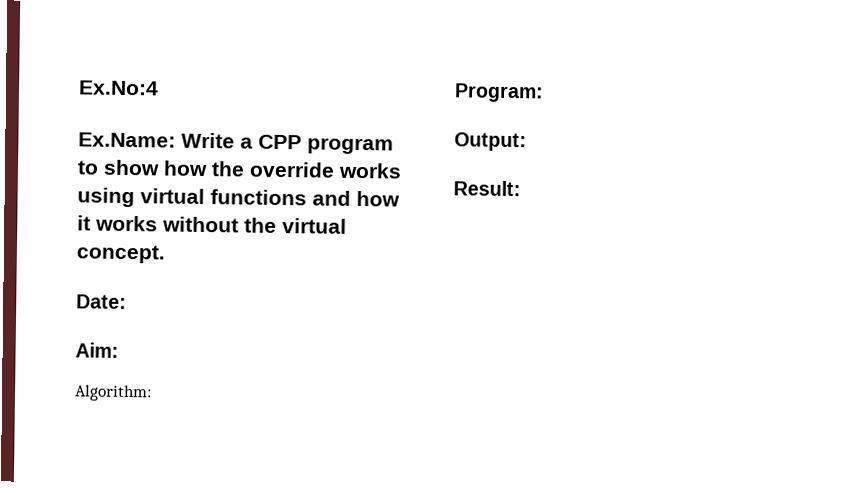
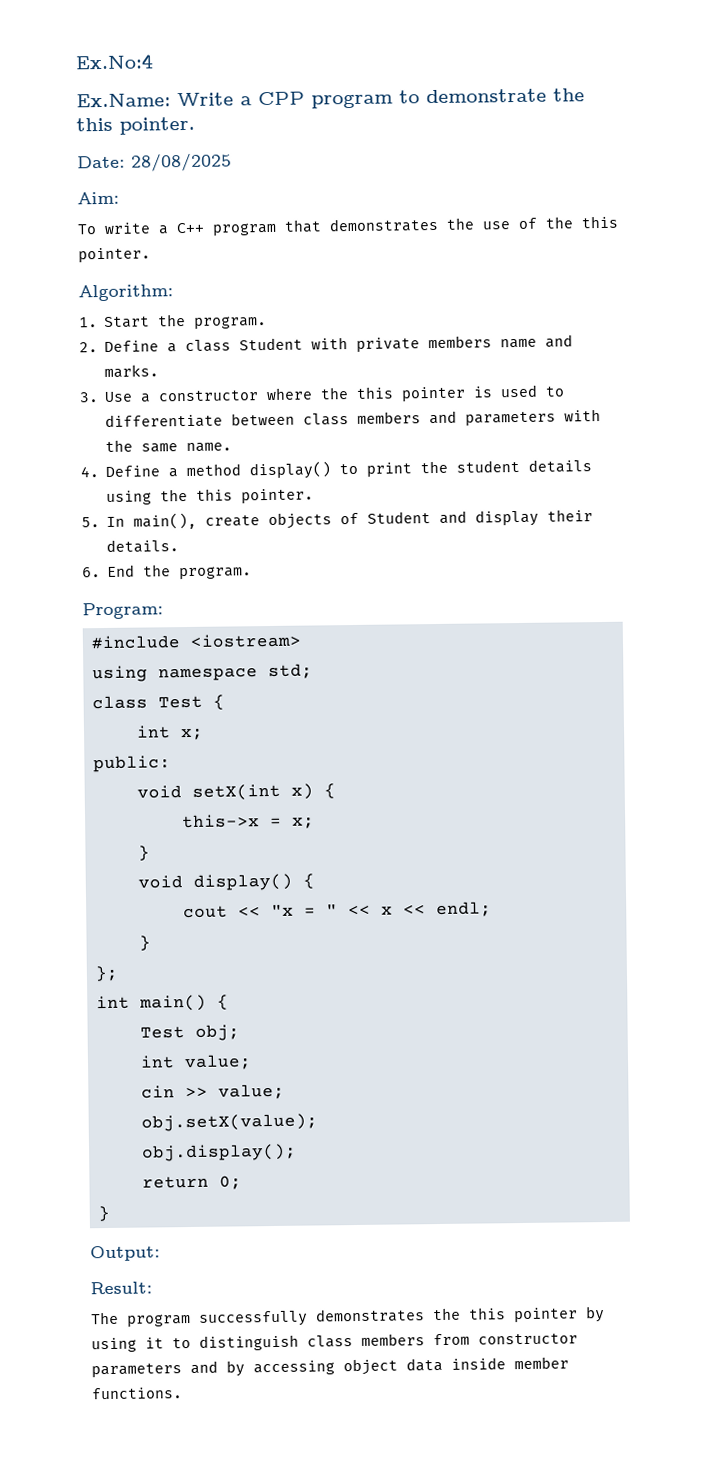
- Ex.Name: Write a CPP program to show how the override works using virtual functions and how it works without the virtual concept.
+ Ex.Name: Write a CPP program to demonstrate the this pointer.
- Date:
+ Date: 28/08/2025
+ To write a C++ program that demonstrates the use of the this pointer.
  Algorithm:
+ 1. Start the program.
+ 2. Define a class Student with private members name and marks.
+ 3. Use a constructor where the this pointer is used to differentiate between class members and parameters with the same name.
+ 4. Define a method display() to print the student details using the this pointer.
+ 5. In main(), create objects of Student and display their details.
+ 6. End the program.
  Program:
+ #include <iostream>
+ using namespace std;
+ class Test {
+ int x;
+ public:
+ void setX(int x) {
+ this->x = x;
+ }
+ void display() {
+ cout << "x = " << x << endl;
+ }
+ };
+ int main() {
+ Test obj;
+ int value;
+ cin >> value;
+ obj.setX(value);
+ obj.display();
+ return 0;
+ }
  Output:
  Result:
+ The program successfully demonstrates the this pointer by using it to distinguish class members from constructor parameters and by accessing object data inside member functions.

